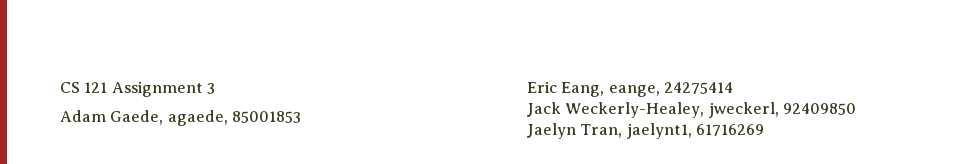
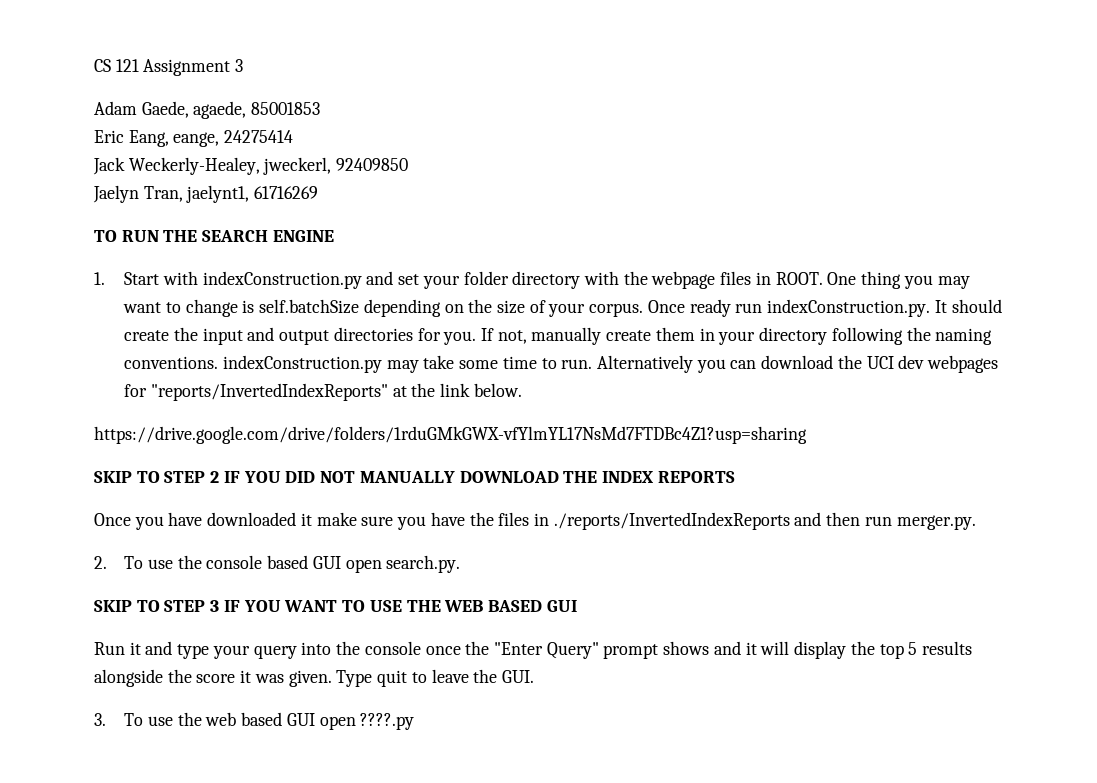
+ TO RUN THE SEARCH ENGINE
+ 1. Start with indexConstruction.py and set your folder directory with the webpage files in ROOT. One thing you may want to change is self.batchSize depending on the size of your corpus. Once ready run indexConstruction.py. It should create the input and output directories for you. If not, manually create them in your directory following the naming conventions. indexConstruction.py may take some time to run. Alternatively you can download the UCI dev webpages for "reports/InvertedIndexReports" at the link below.
+ https://drive.google.com/drive/folders/1rduGMkGWX-vfYlmYL17NsMd7FTDBc4Z1?usp=sharing
+ SKIP TO STEP 2 IF YOU DID NOT MANUALLY DOWNLOAD THE INDEX REPORTS
+ Once you have downloaded it make sure you have the files in ./reports/InvertedIndexReports and then run merger.py.
+ 2. To use the console based GUI open search.py.
+ SKIP TO STEP 3 IF YOU WANT TO USE THE WEB BASED GUI
+ Run it and type your query into the console once the "Enter Query" prompt shows and it will display the top 5 results alongside the score it was given. Type quit to leave the GUI.
+ 3. To use the web based GUI open ????.py

